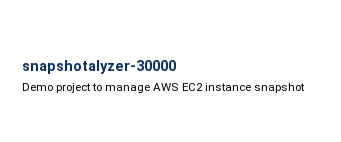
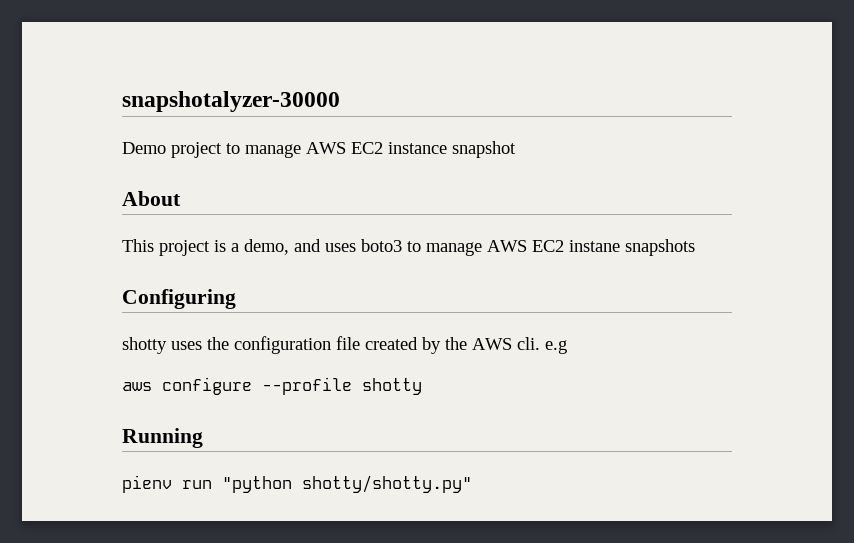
+ About
+ This project is a demo, and uses boto3 to manage AWS EC2 instane snapshots
+ Configuring
+ shotty uses the configuration file created by the AWS cli. e.g
+ aws configure --profile shotty
+ Running
+ pienv run "python shotty/shotty.py"

